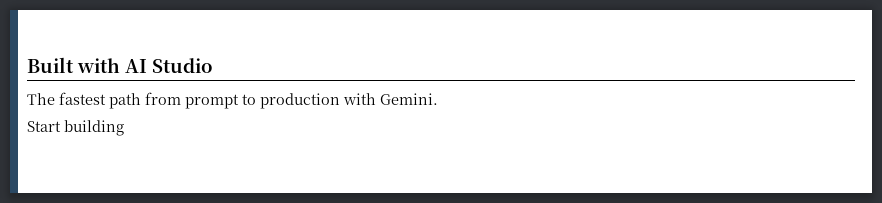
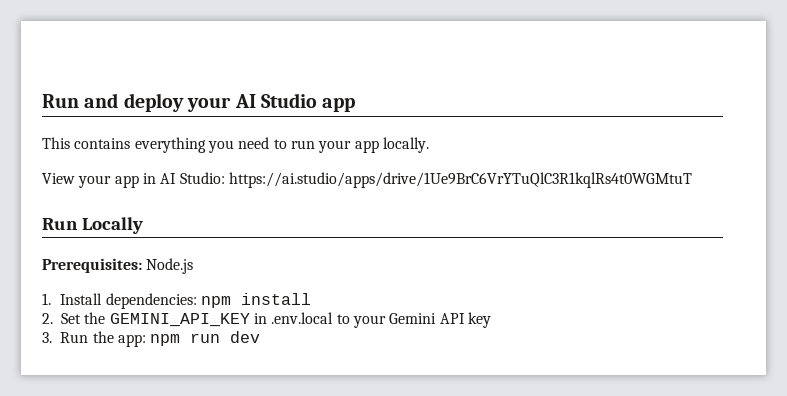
- Built with AI Studio
- The fastest path from prompt to production with Gemini.
- Start building
+ Run and deploy your AI Studio app
+ This contains everything you need to run your app locally.
+ View your app in AI Studio: https://ai.studio/apps/drive/1Ue9BrC6VrYTuQlC3R1kqlRs4t0WGMtuT
+ Run Locally
+ Prerequisites: Node.js
+ 1. Install dependencies: npm install
+ 2. Set the GEMINI_API_KEY in .env.local to your Gemini API key
+ 3. Run the app: npm run dev

